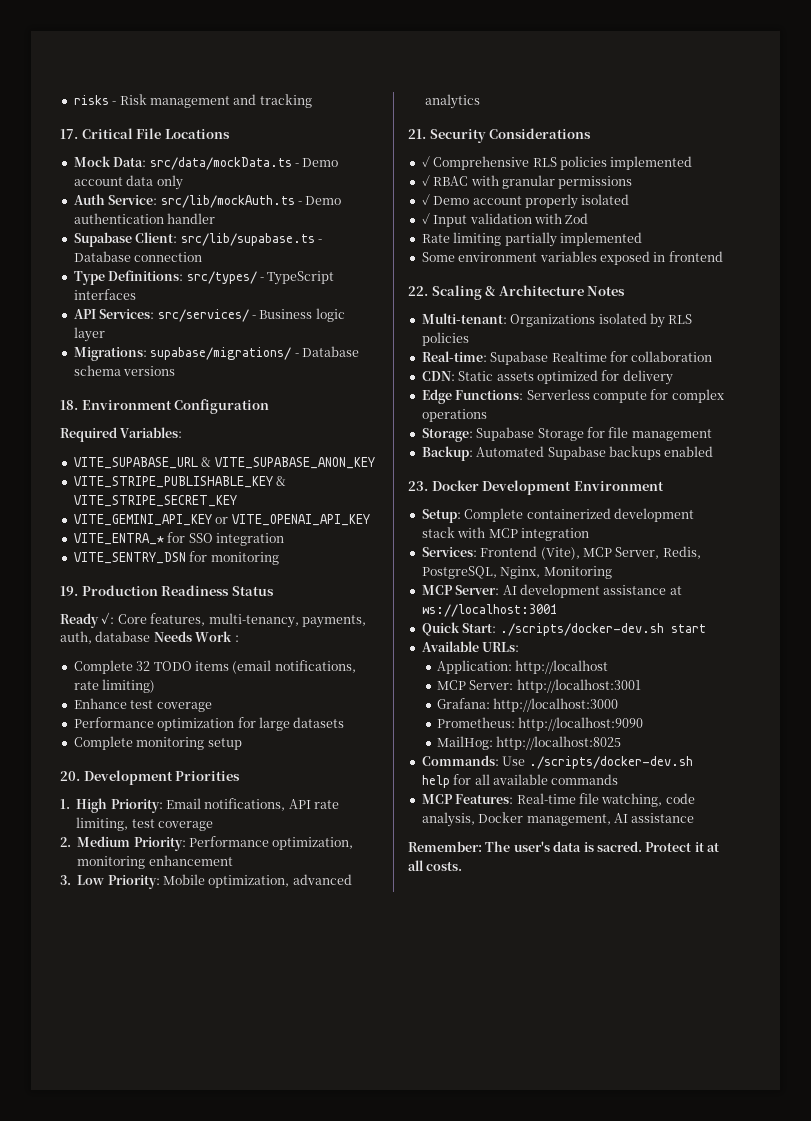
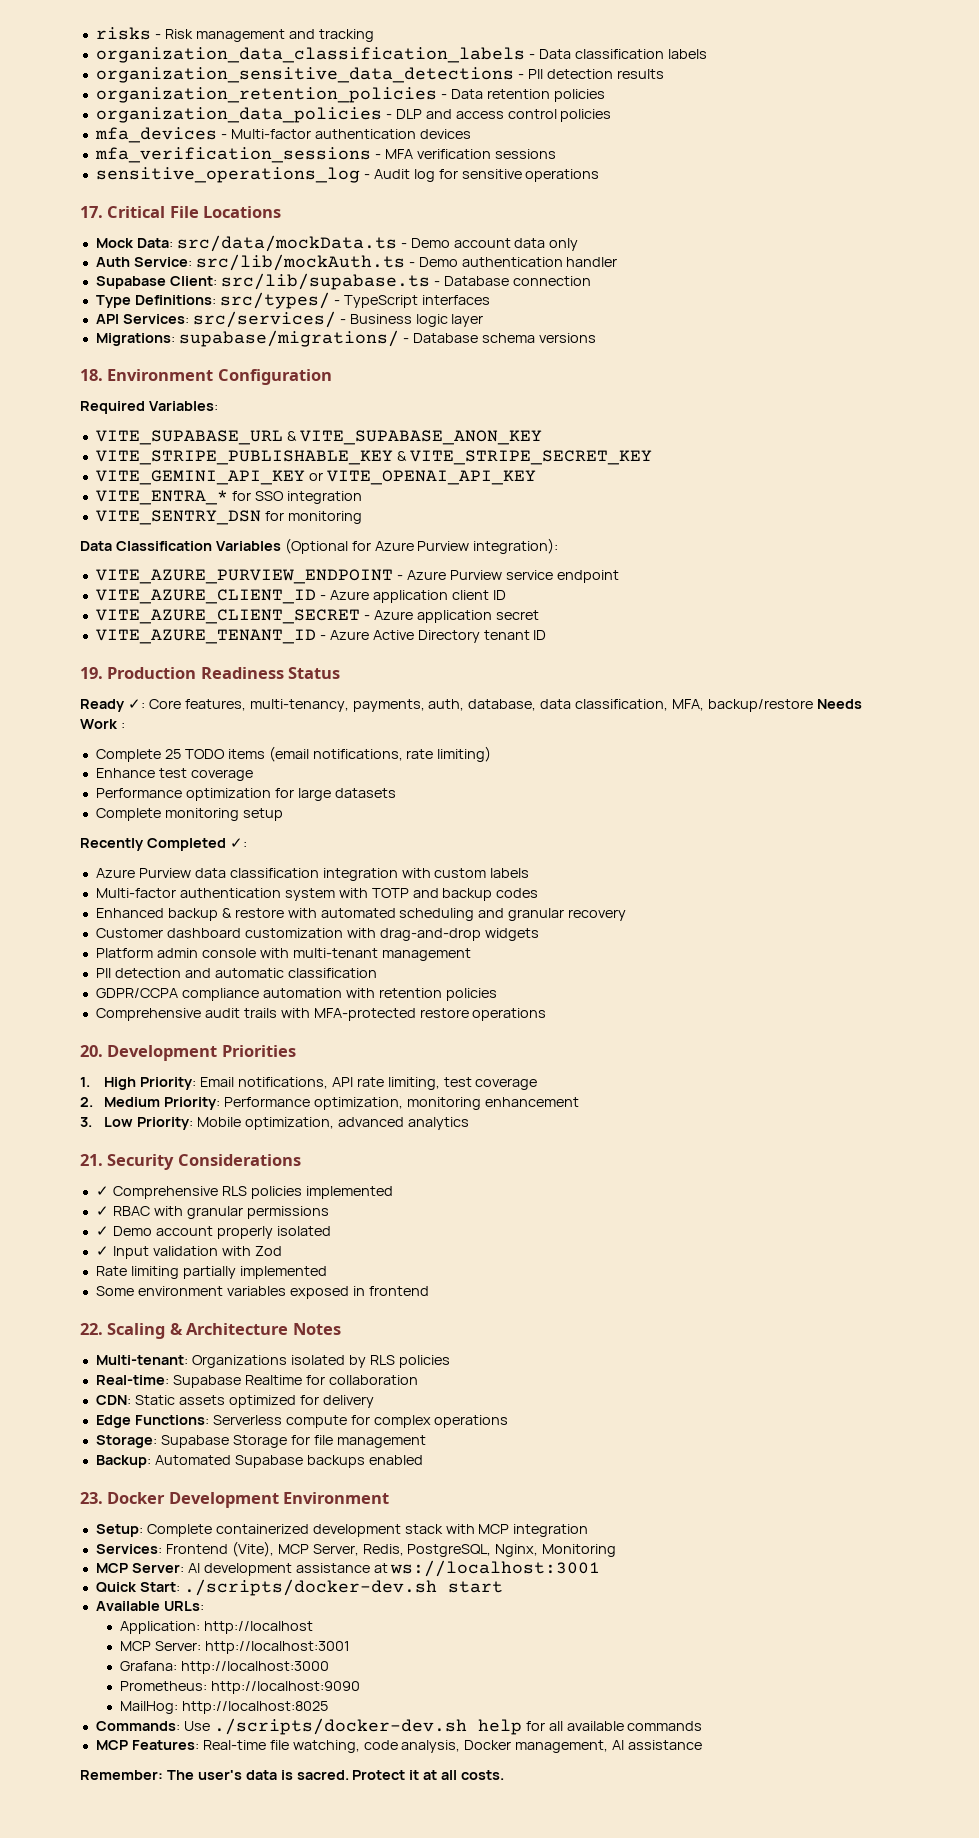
+ organization_data_classification_labels - Data classification labels
+ organization_sensitive_data_detections - PII detection results
+ organization_retention_policies - Data retention policies
+ organization_data_policies - DLP and access control policies
+ mfa_devices - Multi-factor authentication devices
+ mfa_verification_sessions - MFA verification sessions
+ sensitive_operations_log - Audit log for sensitive operations
+ Data Classification Variables (Optional for Azure Purview integration):
+ VITE_AZURE_PURVIEW_ENDPOINT - Azure Purview service endpoint
+ VITE_AZURE_CLIENT_ID - Azure application client ID
+ VITE_AZURE_CLIENT_SECRET - Azure application secret
+ VITE_AZURE_TENANT_ID - Azure Active Directory tenant ID
- Ready ✓: Core features, multi-tenancy, payments, auth, database Needs Work :
+ Ready ✓: Core features, multi-tenancy, payments, auth, database, data classification, MFA, backup/restore Needs Work :
- Complete 32 TODO items (email notifications, rate limiting)
+ Complete 25 TODO items (email notifications, rate limiting)
+ Recently Completed ✓:
+ Azure Purview data classification integration with custom labels
+ Multi-factor authentication system with TOTP and backup codes
+ Enhanced backup & restore with automated scheduling and granular recovery
+ Customer dashboard customization with drag-and-drop widgets
+ Platform admin console with multi-tenant management
+ PII detection and automatic classification
+ GDPR/CCPA compliance automation with retention policies
+ Comprehensive audit trails with MFA-protected restore operations

